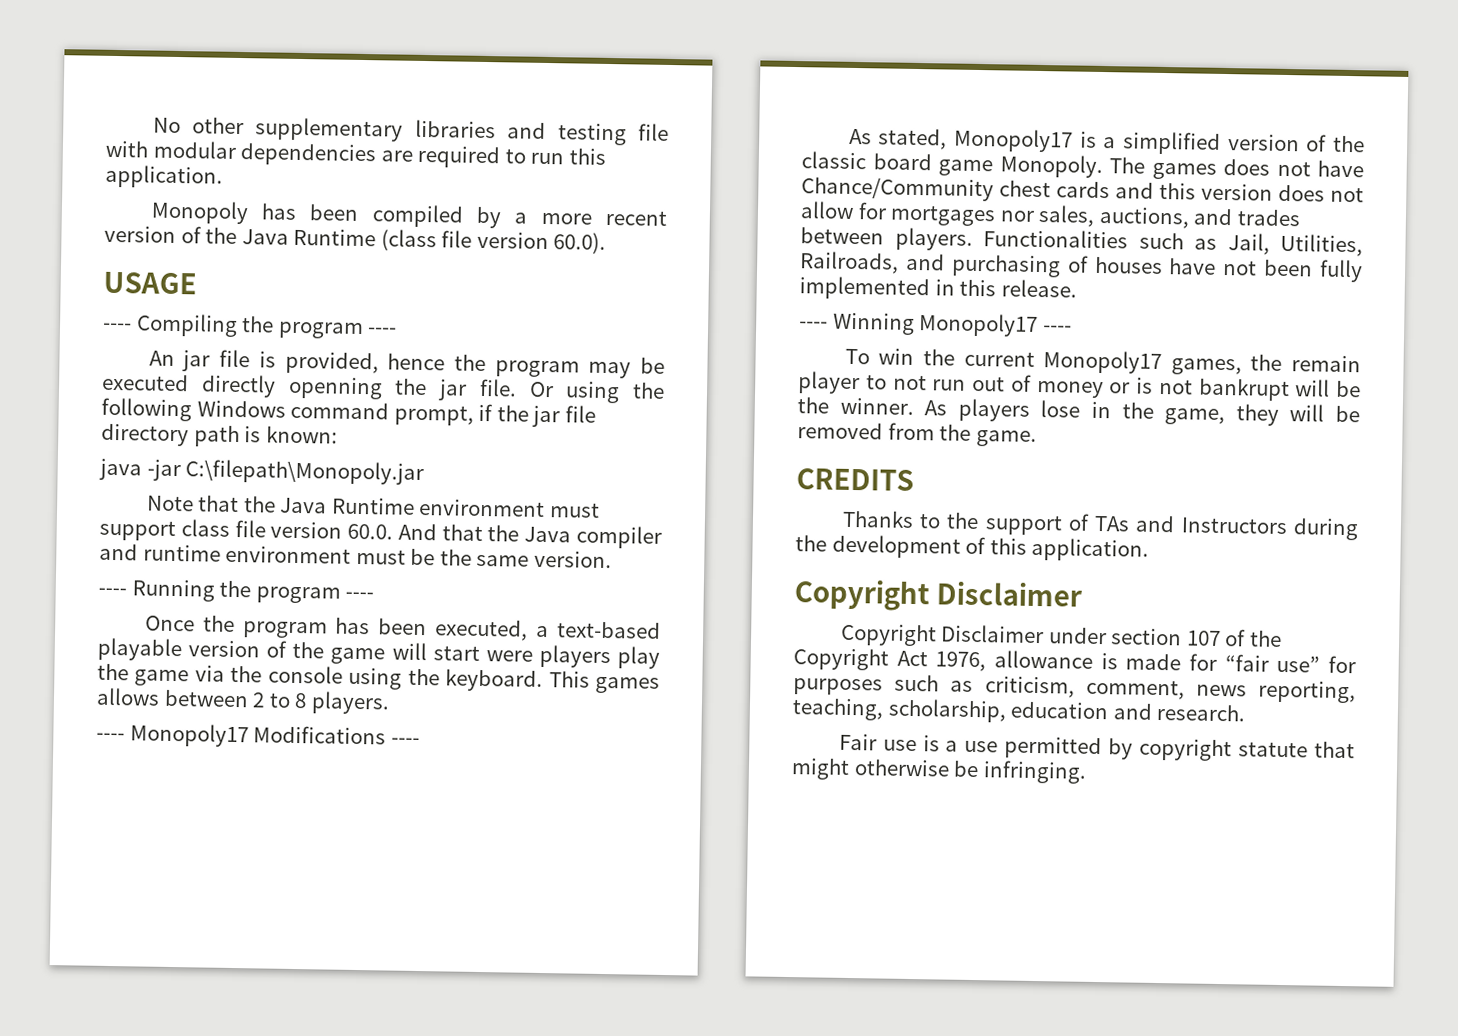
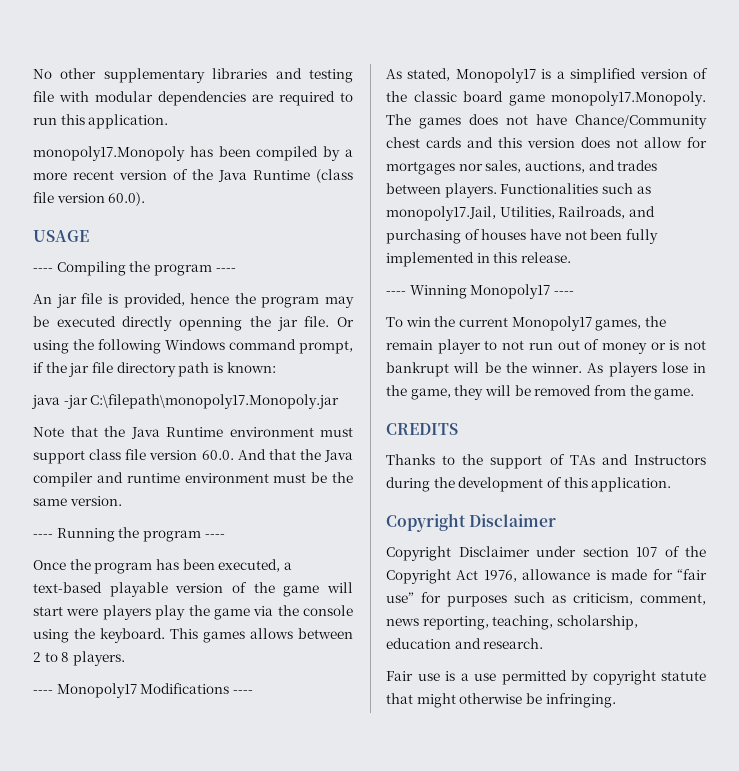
- Monopoly has been compiled by a more recent version of the Java Runtime (class file version 60.0).
+ monopoly17.Monopoly has been compiled by a more recent version of the Java Runtime (class file version 60.0).
- java -jar C:\filepath\Monopoly.jar
+ java -jar C:\filepath\monopoly17.Monopoly.jar
- As stated, Monopoly17 is a simplified version of the classic board game Monopoly. The games does not have Chance/Community chest cards and this version does not allow for mortgages nor sales, auctions, and trades between players.
+ As stated, Monopoly17 is a simplified version of the classic board game monopoly17.Monopoly. The games does not have Chance/Community chest cards and this version does not allow for mortgages nor sales, auctions, and trades between players.
- Functionalities such as Jail, Utilities, Railroads, and purchasing of houses have not been fully implemented in this release.
+ Functionalities such as monopoly17.Jail, Utilities, Railroads, and purchasing of houses have not been fully implemented in this release.

